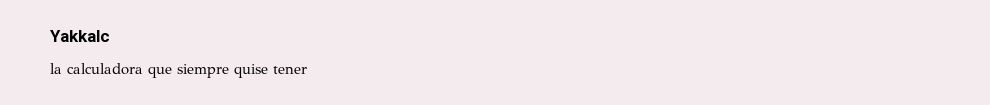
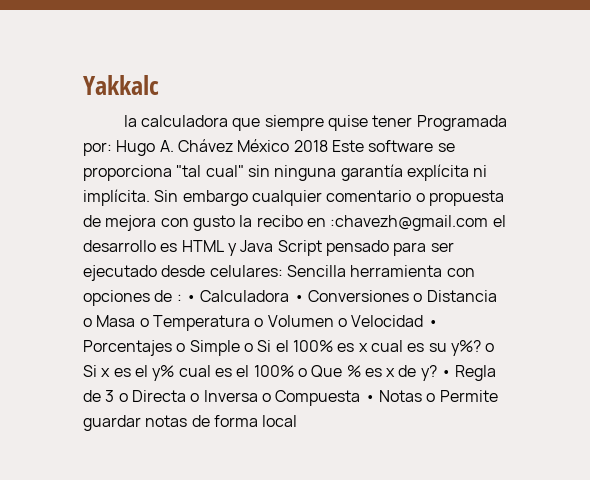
- la calculadora que siempre quise tener
+ la calculadora que siempre quise tener Programada por: Hugo A. Chávez México 2018 Este software se proporciona "tal cual" sin ninguna garantía explícita ni implícita. Sin embargo cualquier comentario o propuesta de mejora con gusto la recibo en :chavezh@gmail.com el desarrollo es HTML y Java Script pensado para ser ejecutado desde celulares: Sencilla herramienta con opciones de : • Calculadora • Conversiones o Distancia o Masa o Temperatura o Volumen o Velocidad • Porcentajes o Simple o Si el 100% es x cual es su y%? o Si x es el y% cual es el 100% o Que % es x de y? • Regla de 3 o Directa o Inversa o Compuesta • Notas o Permite guardar notas de forma local

